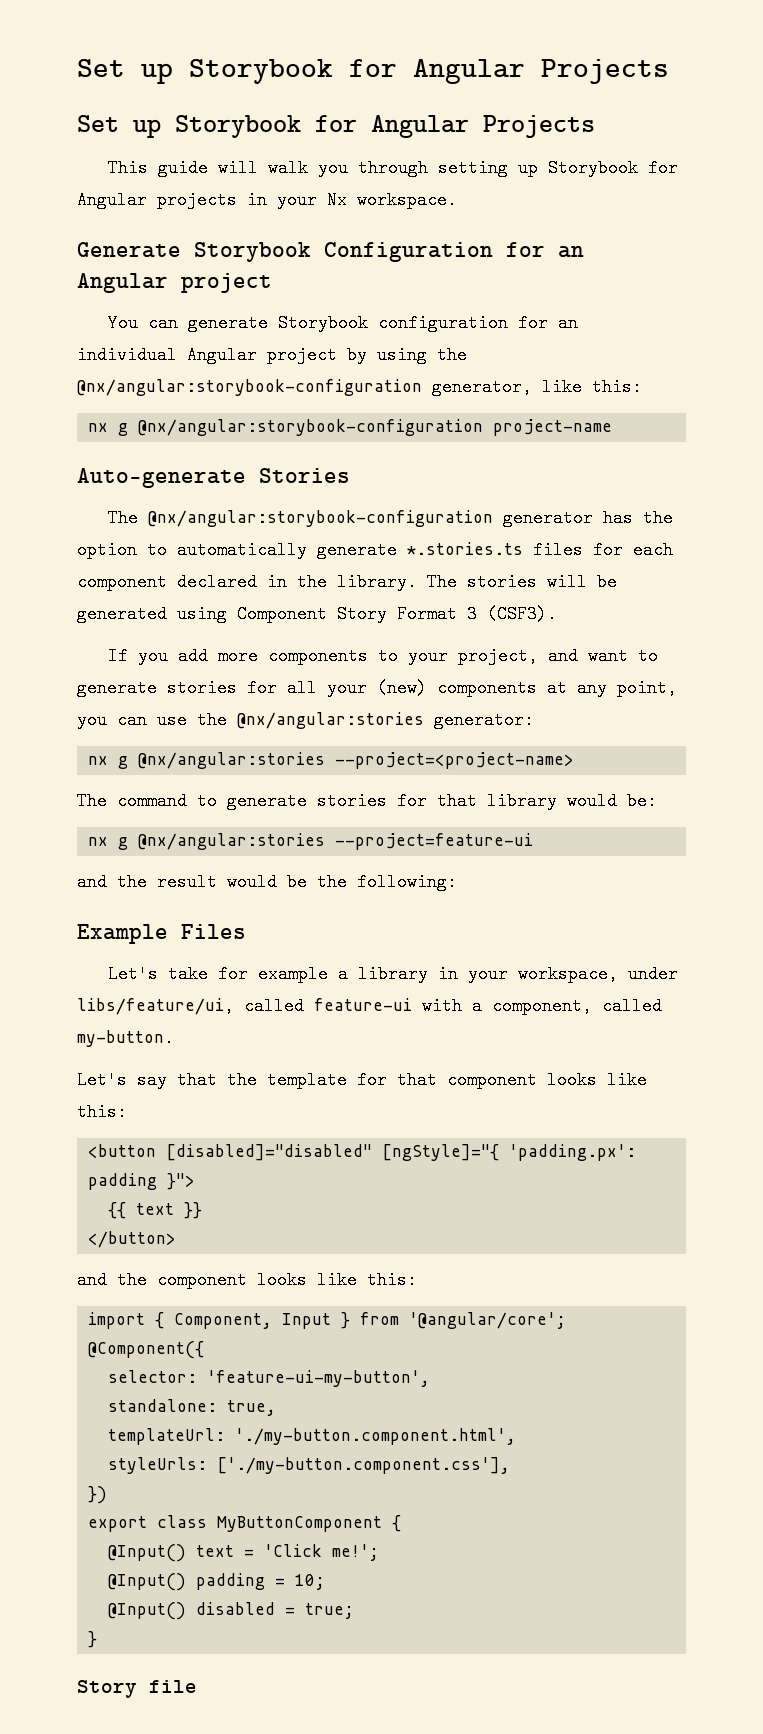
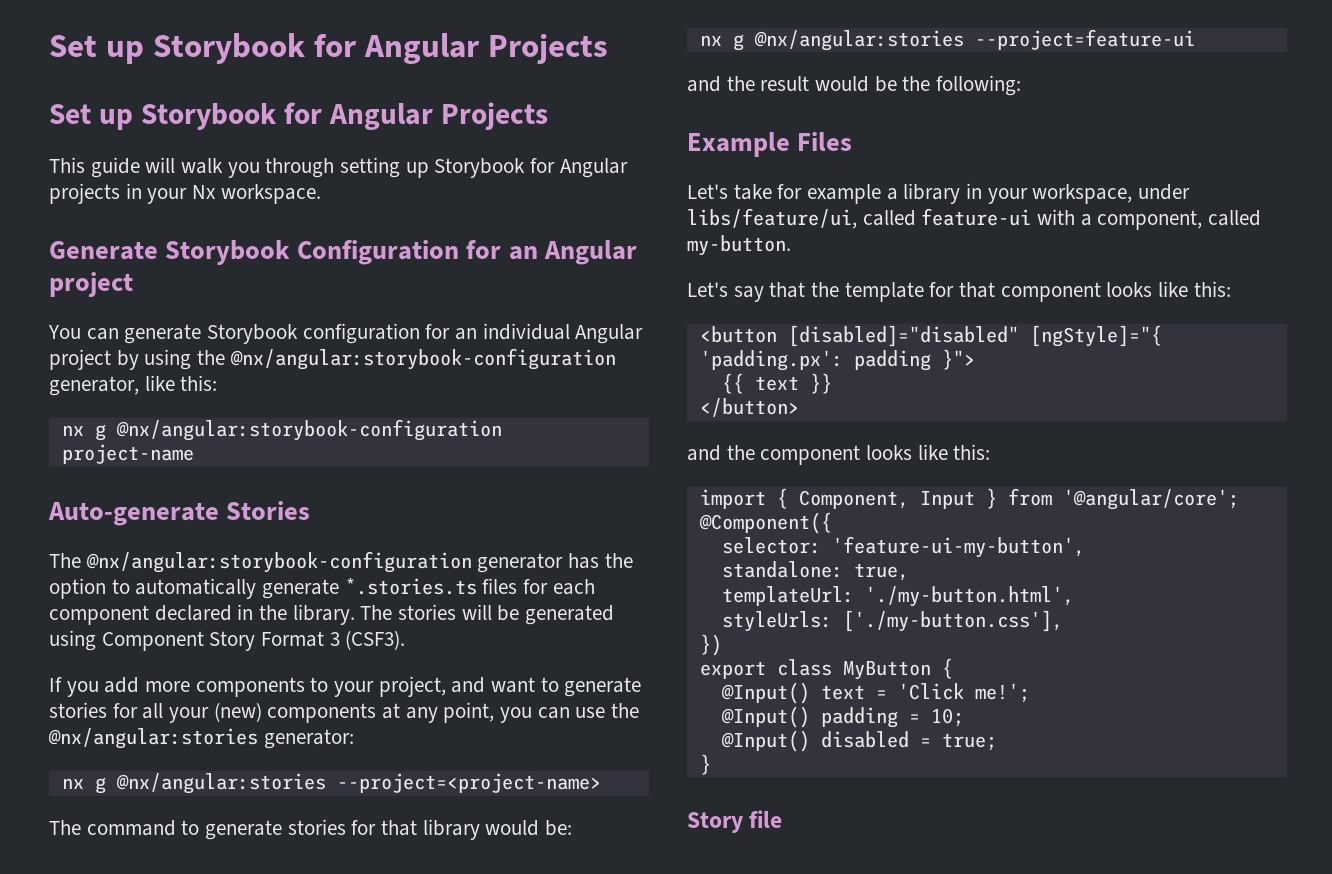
- templateUrl: './my-button.component.html',
+ templateUrl: './my-button.html',
- styleUrls: ['./my-button.component.css'],
+ styleUrls: ['./my-button.css'],
- export class MyButtonComponent {
+ export class MyButton {

